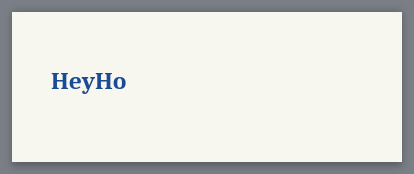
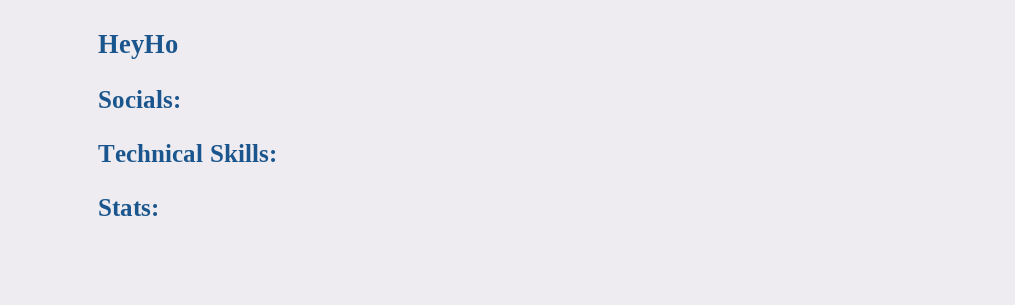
+ Socials:
+ Technical Skills:
+ Stats:

